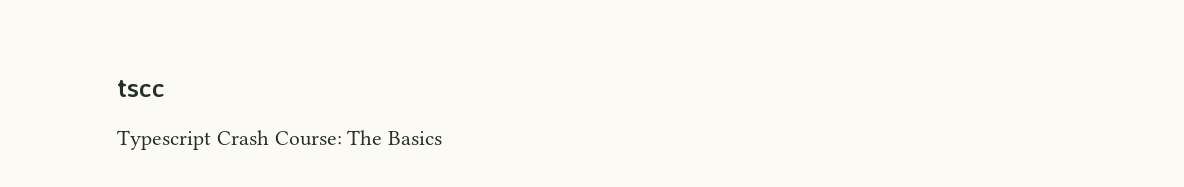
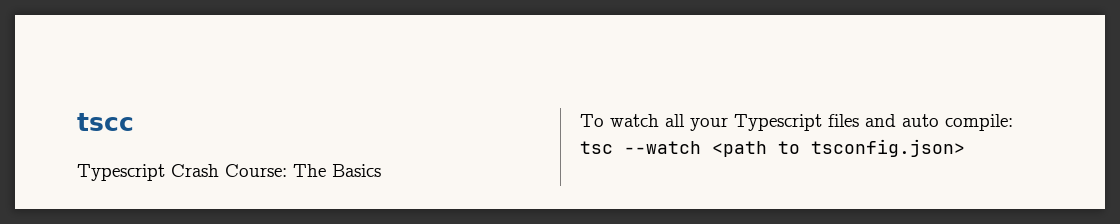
+ To watch all your Typescript files and auto compile: tsc --watch <path to tsconfig.json>

